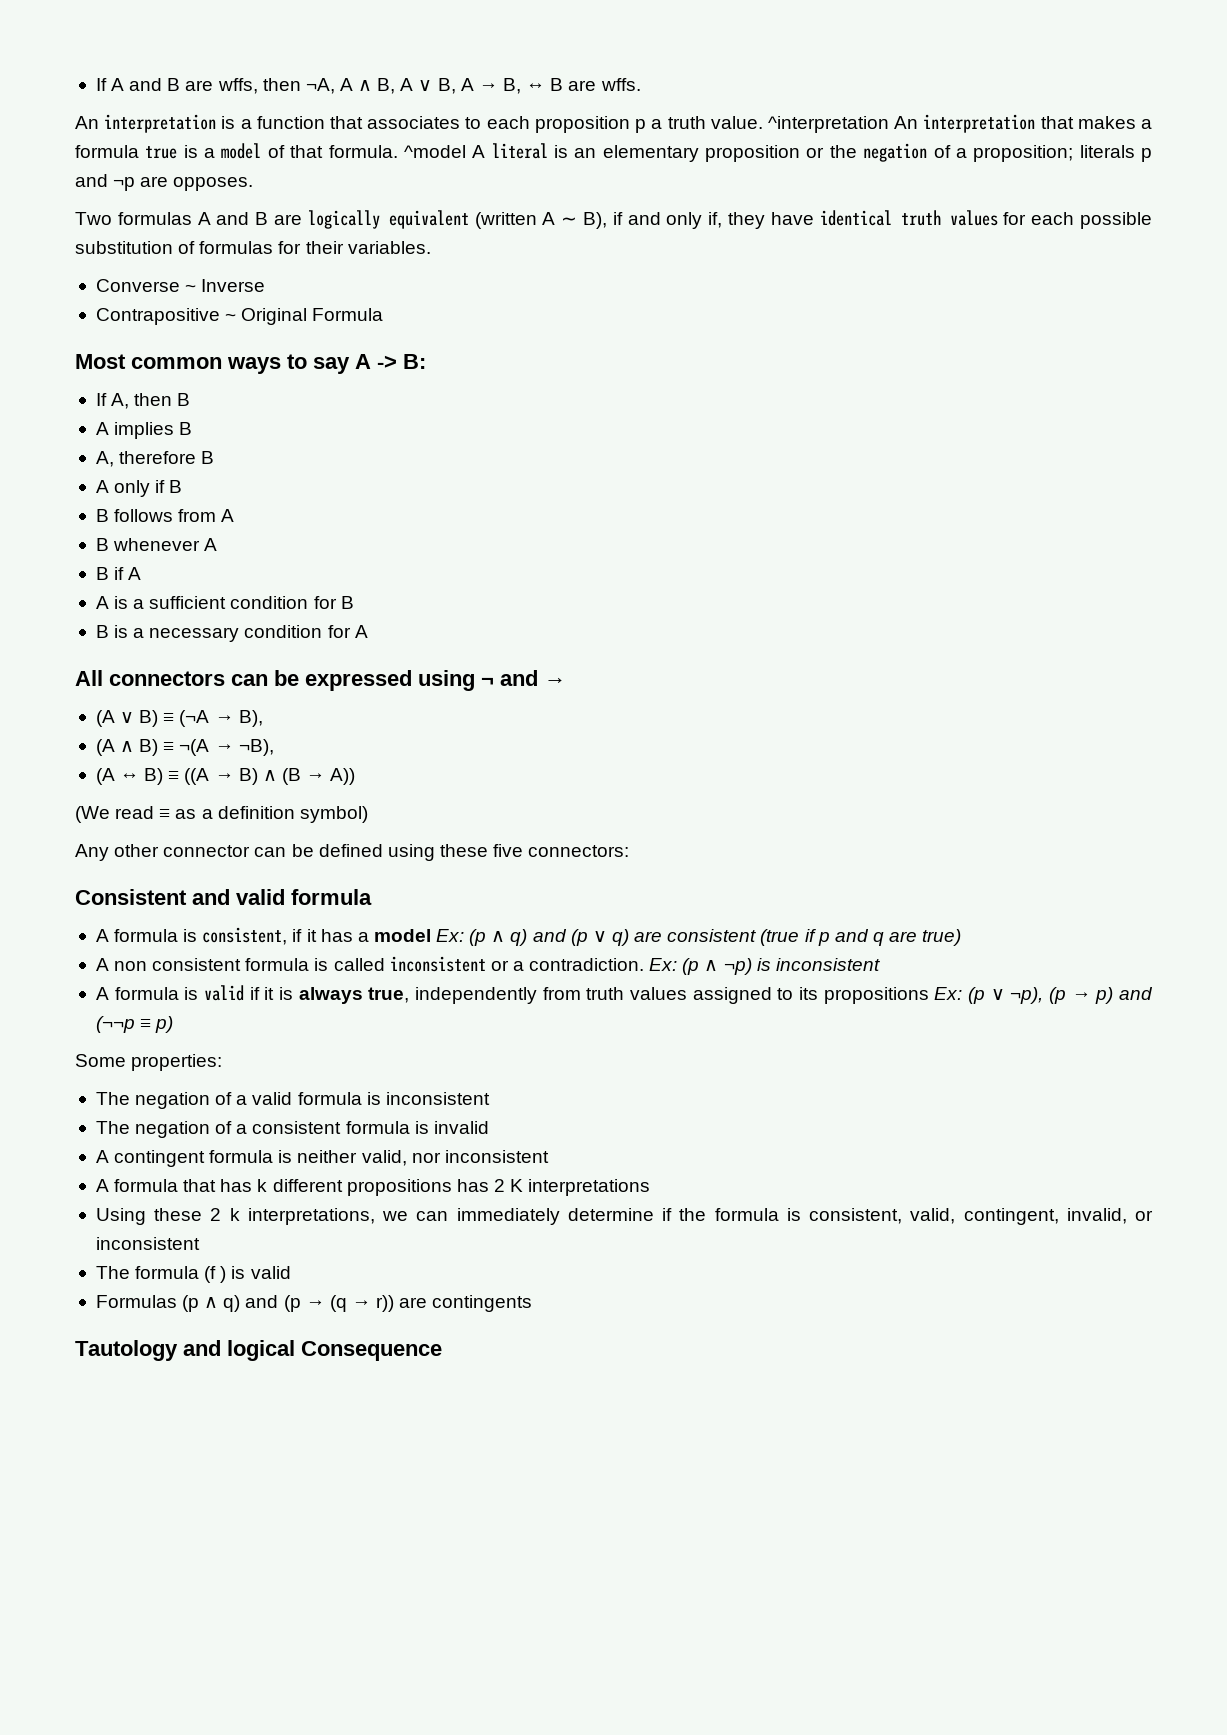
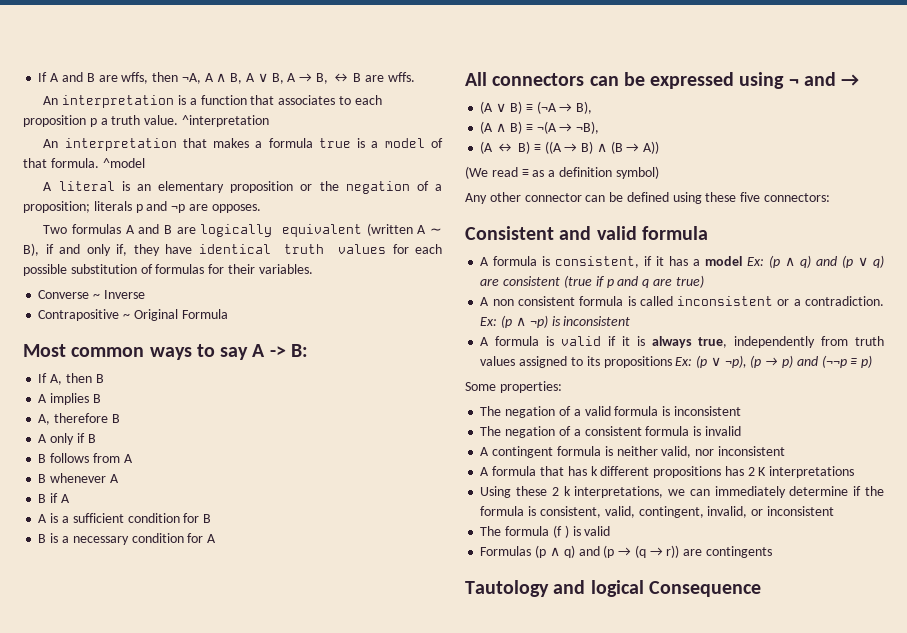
- ^interpretation An interpretation that makes a formula true is a model of that formula.
+ ^interpretation
+ An interpretation that makes a formula true is a model of that formula.
- ^model A literal is an elementary proposition or the negation of a proposition; literals p and ¬p are opposes.
+ ^model
+ A literal is an elementary proposition or the negation of a proposition; literals p and ¬p are opposes.

